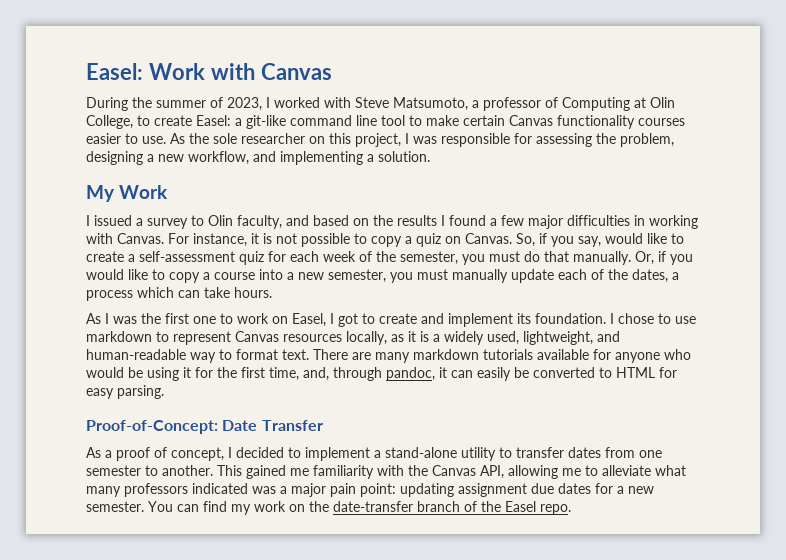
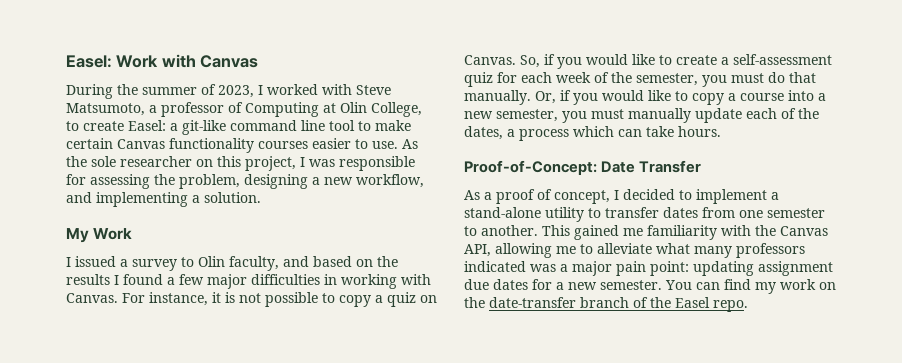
- So, if you say, would like to create a self-assessment quiz for each week of the semester, you must do that manually.
+ So, if you would like to create a self-assessment quiz for each week of the semester, you must do that manually.
- As I was the first one to work on Easel, I got to create and implement its foundation. I chose to use markdown to represent Canvas resources locally, as it is a widely used, lightweight, and human-readable way to format text. There are many markdown tutorials available for anyone who would be using it for the first time, and, through pandoc, it can easily be converted to HTML for easy parsing.

